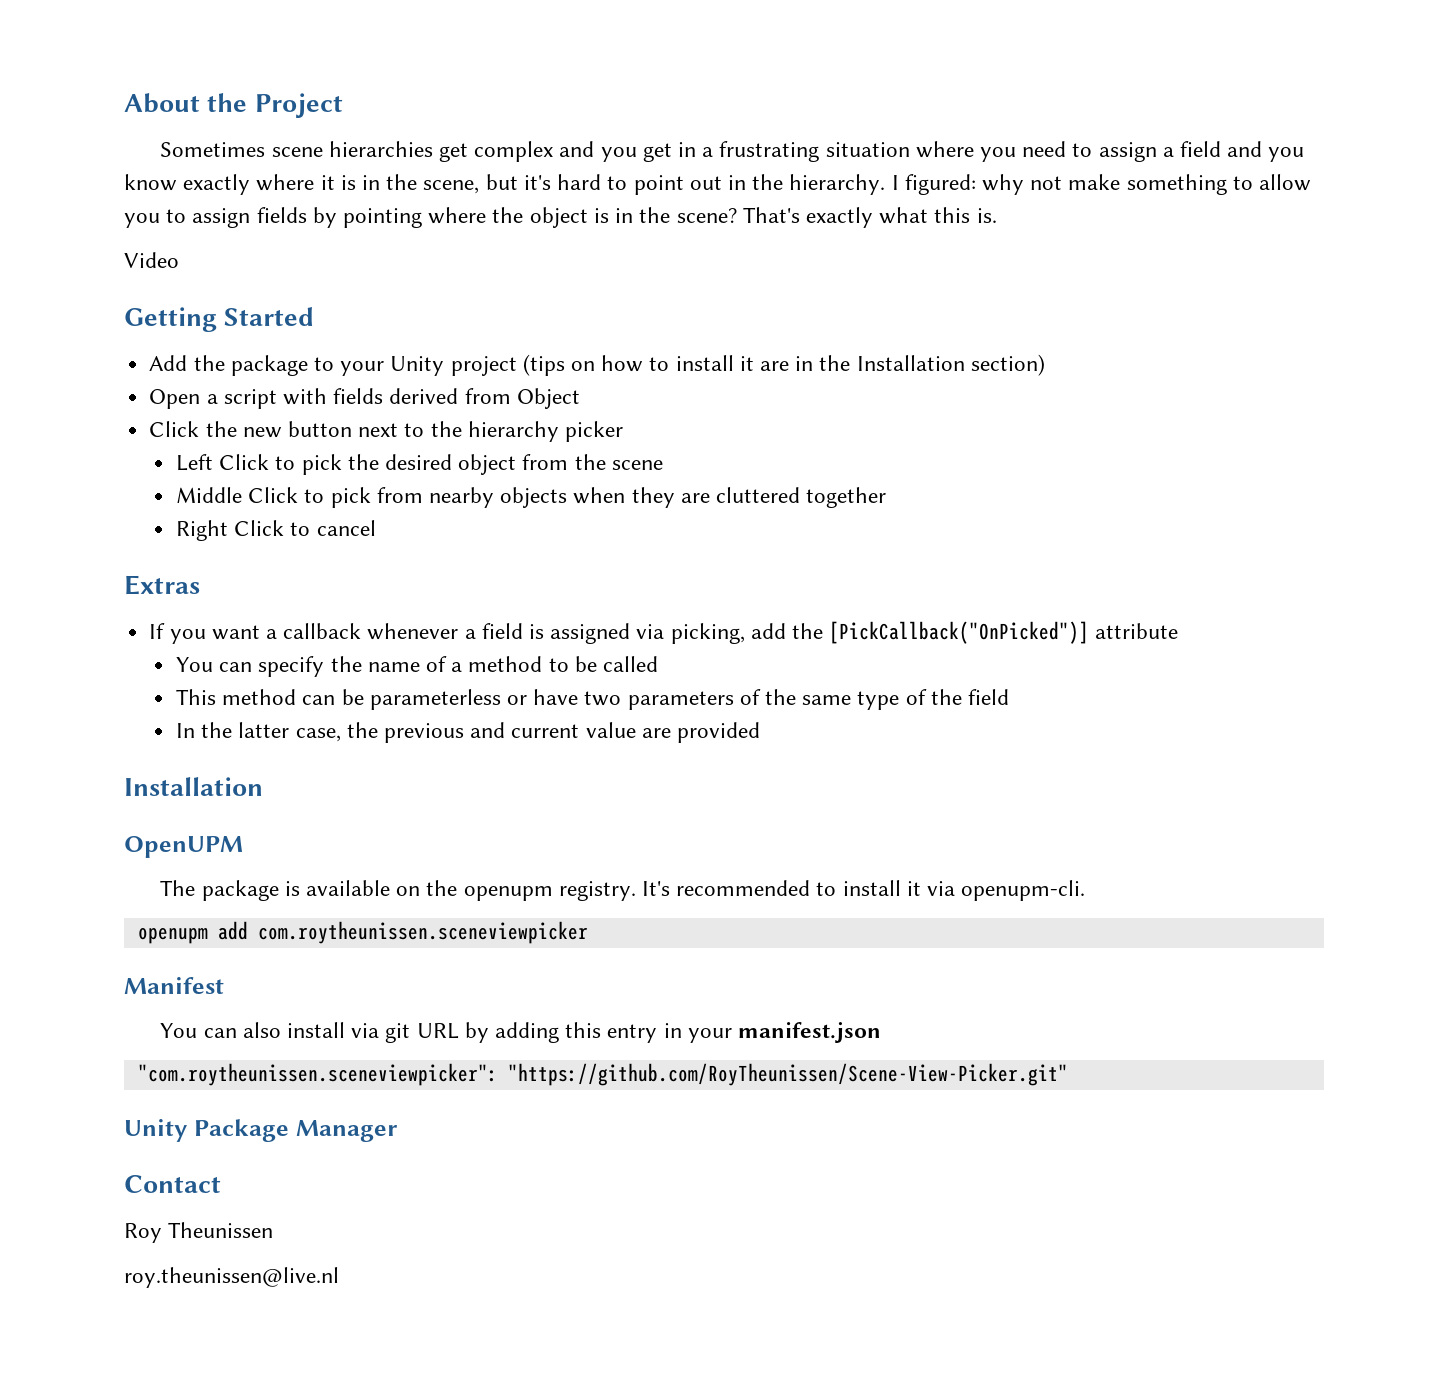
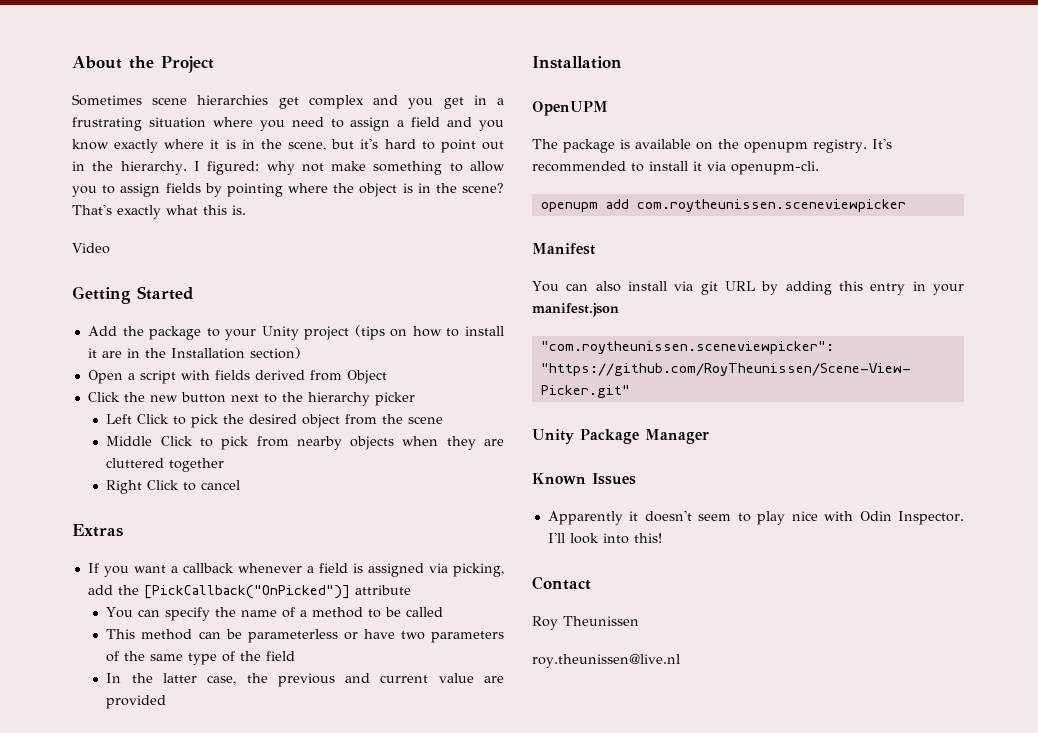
+ Known Issues
+ Apparently it doesn't seem to play nice with Odin Inspector. I'll look into this!

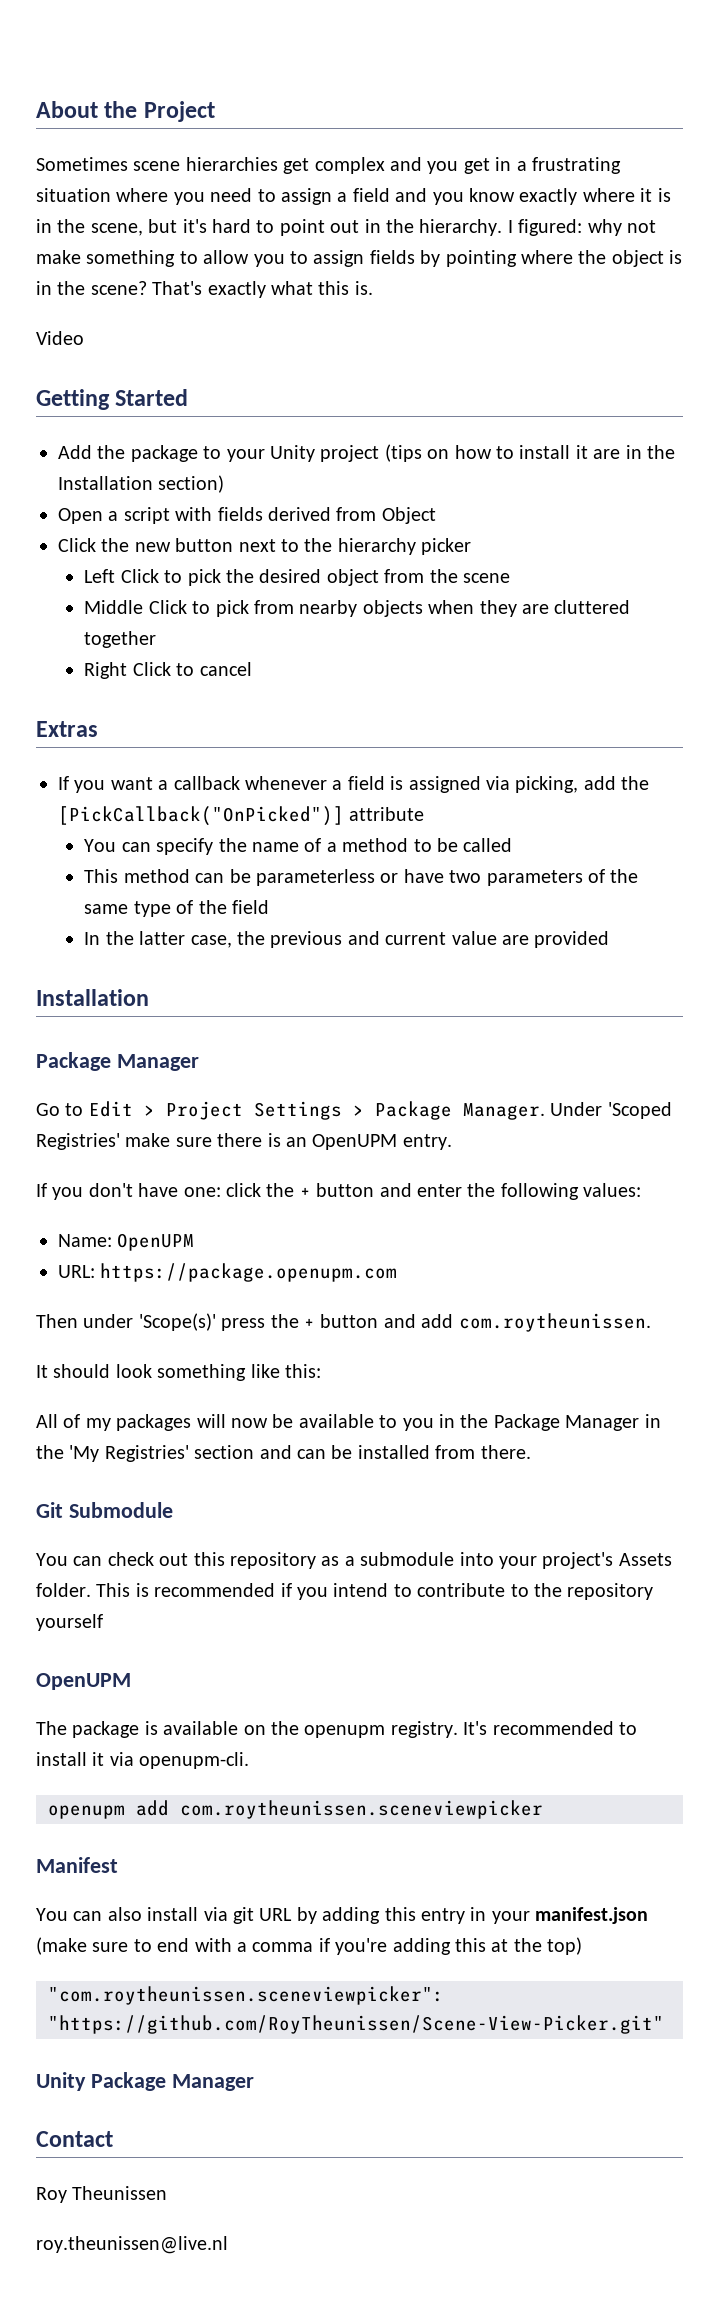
  In the latter case, the previous and current value are provided
  Installation
+ Package Manager
+ Go to Edit > Project Settings > Package Manager. Under 'Scoped Registries' make sure there is an OpenUPM entry.
+ If you don't have one: click the + button and enter the following values:
+ Name: OpenUPM
+ URL: https://package.openupm.com
+ Then under 'Scope(s)' press the + button and add com.roytheunissen.
+ It should look something like this:
+ All of my packages will now be available to you in the Package Manager in the 'My Registries' section and can be installed from there.
+ Git Submodule
+ You can check out this repository as a submodule into your project's Assets folder. This is recommended if you intend to contribute to the repository yourself
- You can also install via git URL by adding this entry in your manifest.json
+ You can also install via git URL by adding this entry in your manifest.json (make sure to end with a comma if you're adding this at the top)
- Known Issues
- Apparently it doesn't seem to play nice with Odin Inspector. I'll look into this!

